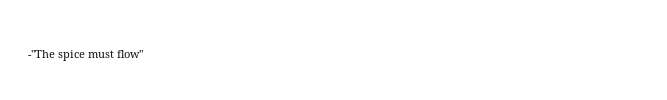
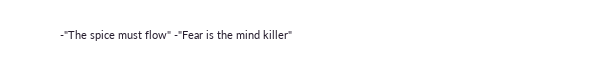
- -"The spice must flow"
+ -"The spice must flow" -"Fear is the mind killer"

